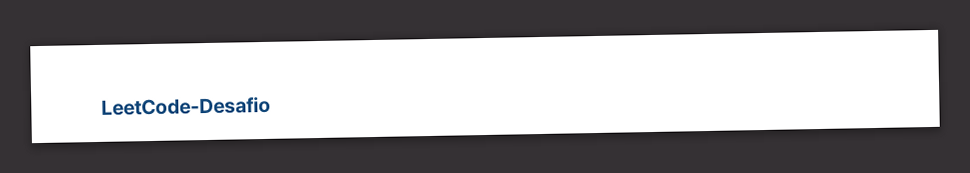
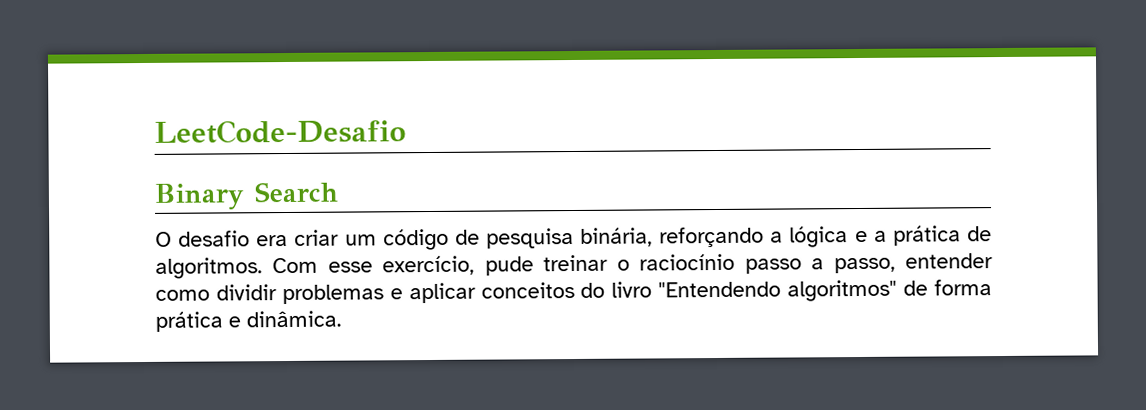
+ Binary Search
+ O desafio era criar um código de pesquisa binária, reforçando a lógica e a prática de algoritmos. Com esse exercício, pude treinar o raciocínio passo a passo, entender como dividir problemas e aplicar conceitos do livro "Entendendo algoritmos" de forma prática e dinâmica.

